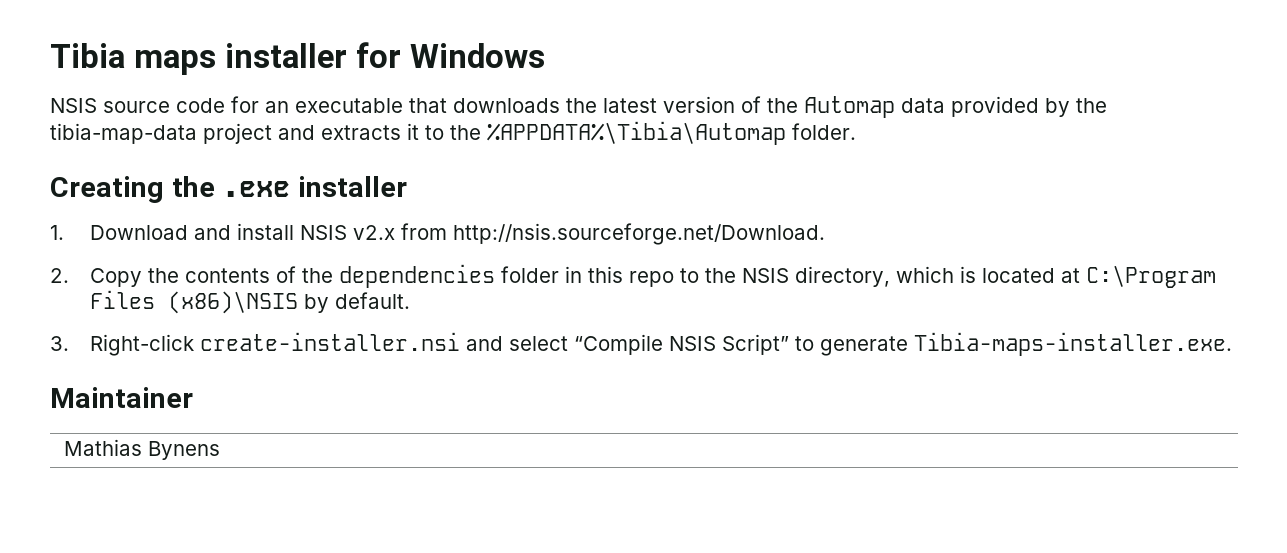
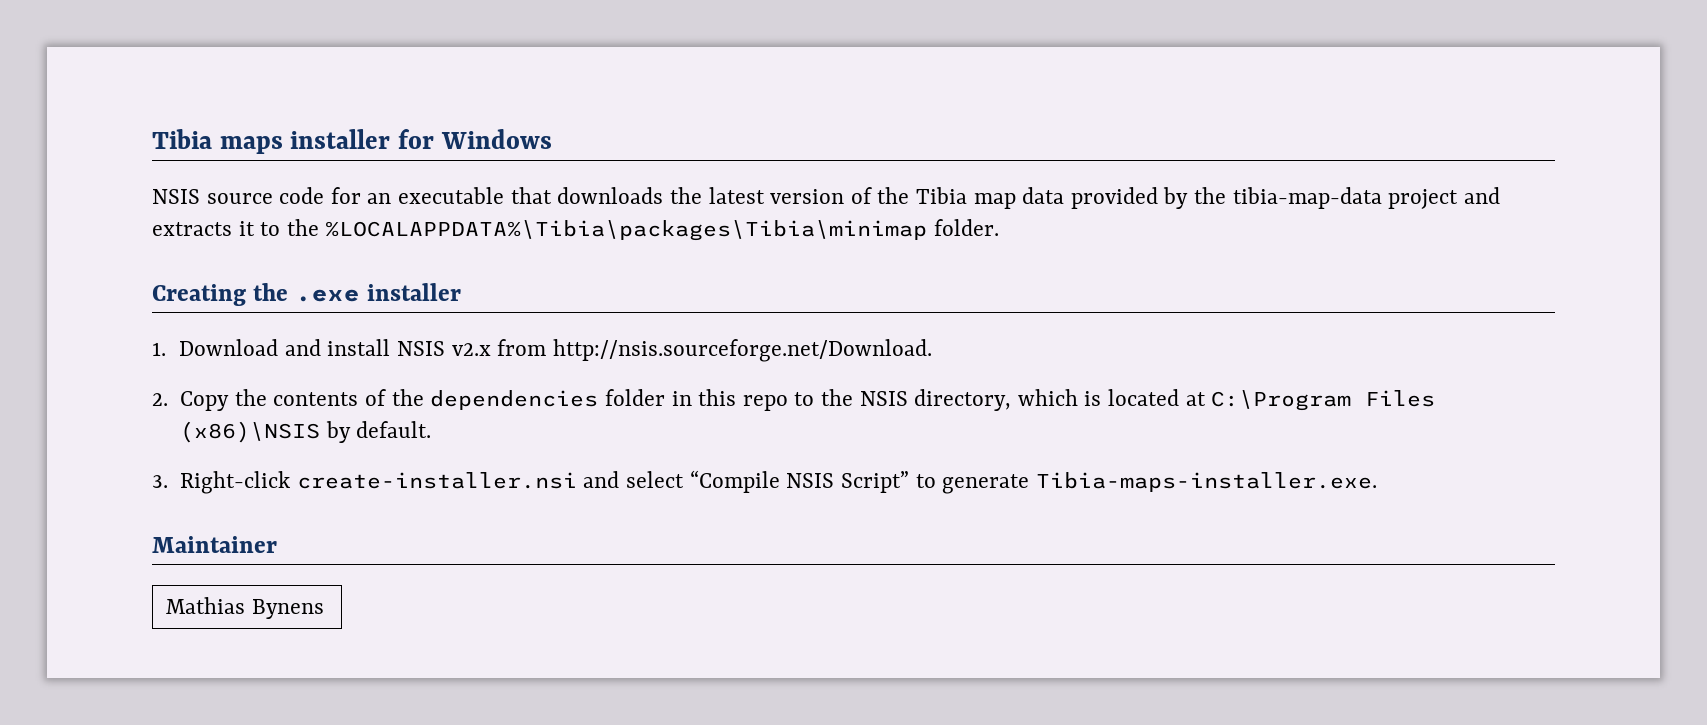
- NSIS source code for an executable that downloads the latest version of the Automap data provided by the tibia-map-data project and extracts it to the %APPDATA%\Tibia\Automap folder.
+ NSIS source code for an executable that downloads the latest version of the Tibia map data provided by the tibia-map-data project and extracts it to the %LOCALAPPDATA%\Tibia\packages\Tibia\minimap folder.

